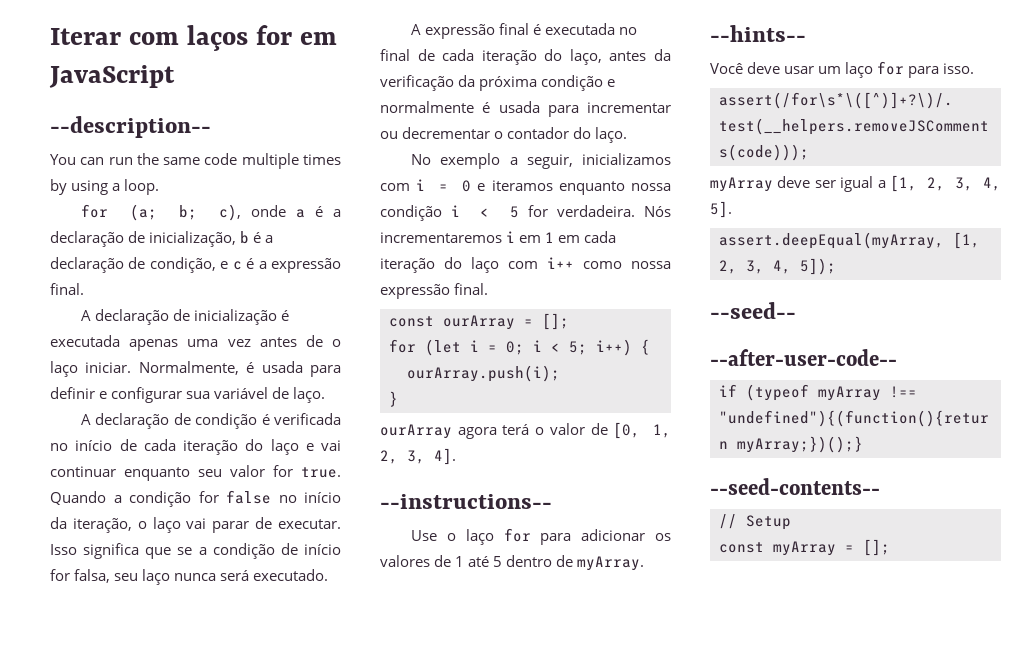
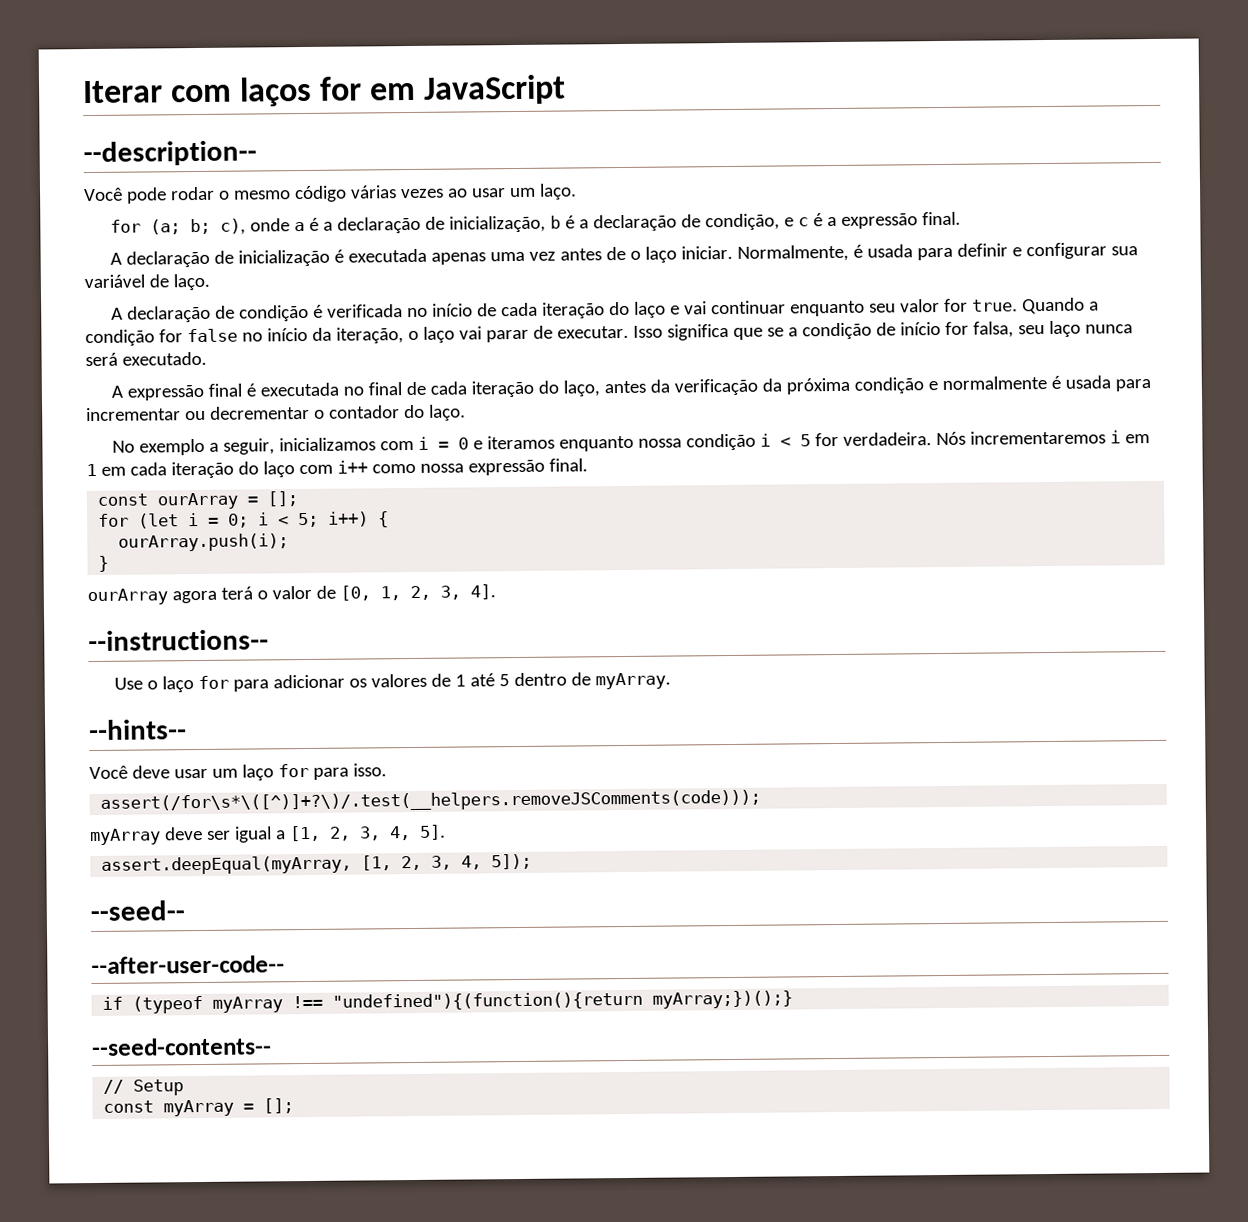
- You can run the same code multiple times by using a loop.
+ Você pode rodar o mesmo código várias vezes ao usar um laço.

